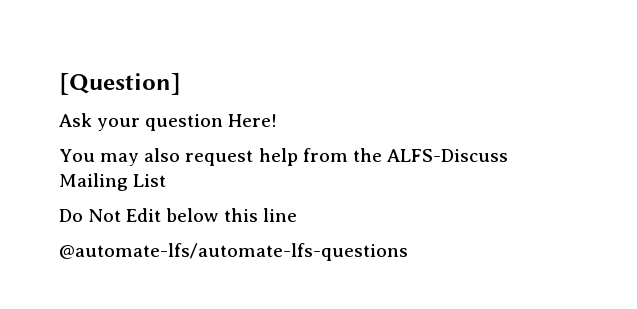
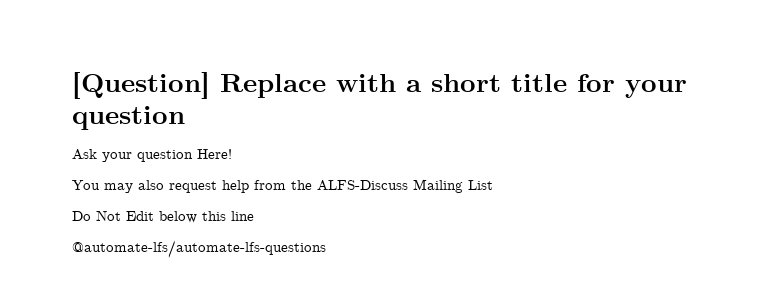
- [Question]
+ [Question] Replace with a short title for your question

